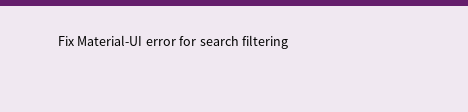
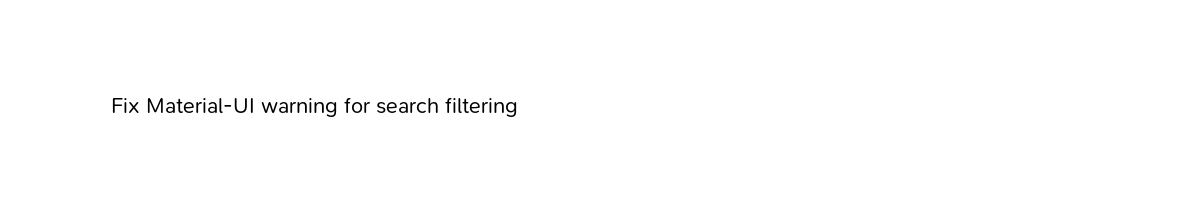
- Fix Material-UI error for search filtering
+ Fix Material-UI warning for search filtering

